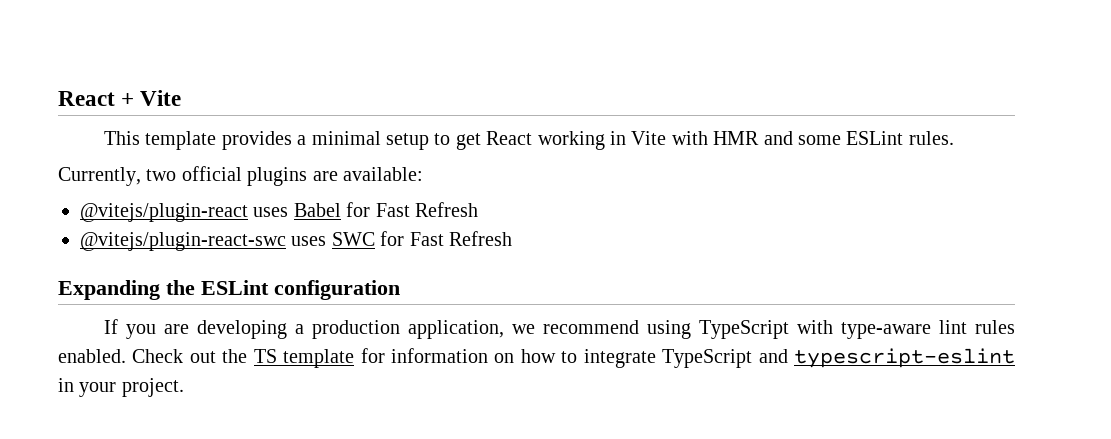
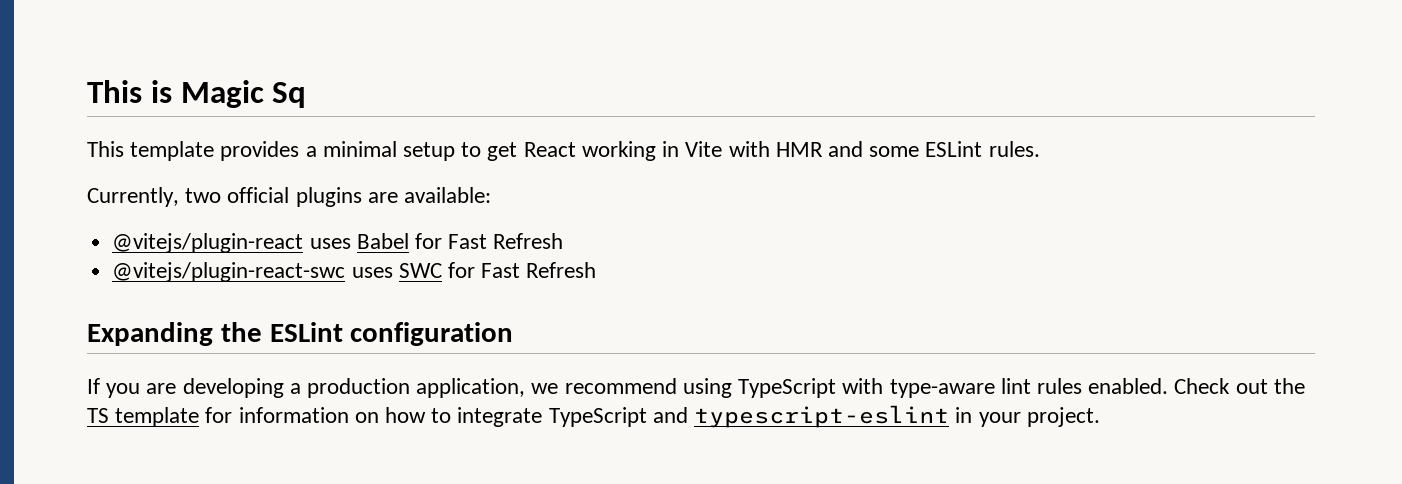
- React + Vite
+ This is Magic Sq

